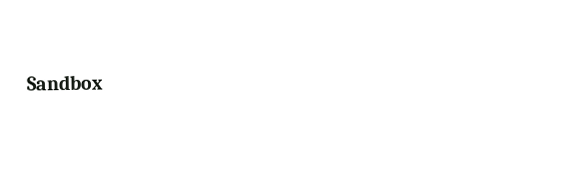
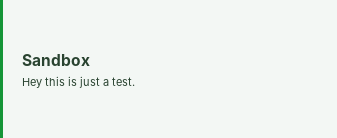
+ Hey this is just a test.

